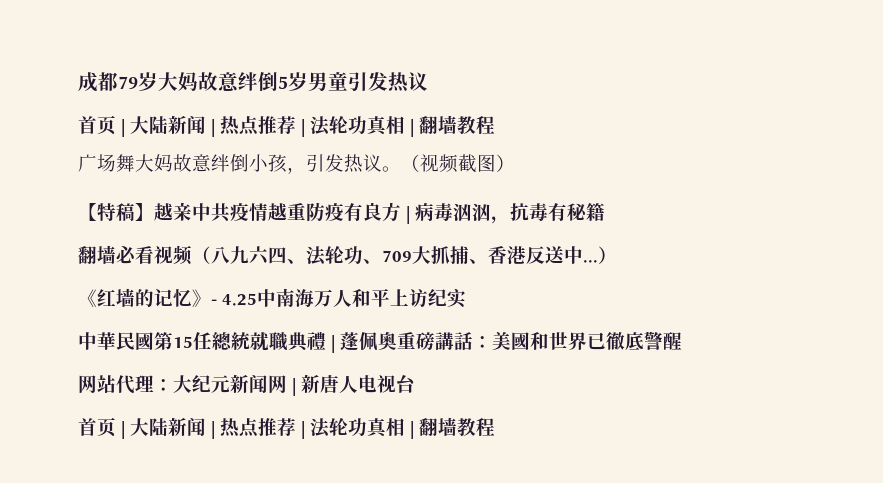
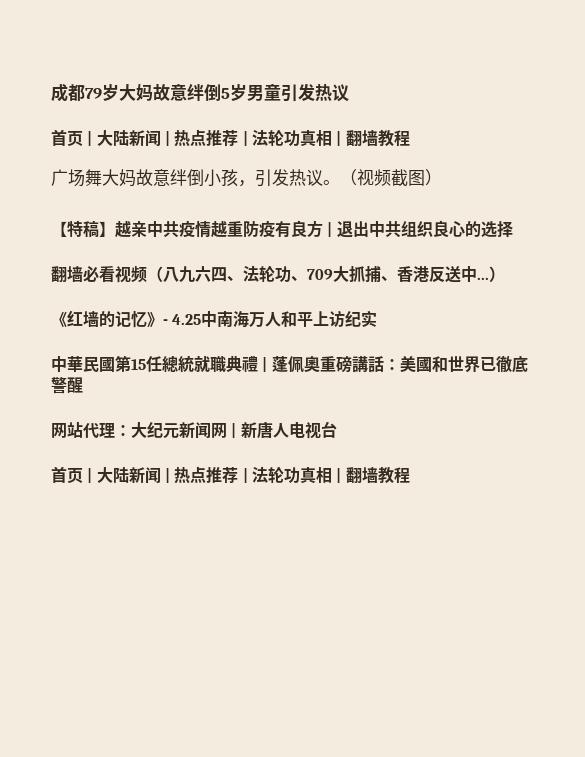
- 【特稿】越亲中共疫情越重防疫有良方 | 病毒汹汹，抗毒有秘籍
+ 【特稿】越亲中共疫情越重防疫有良方 | 退出中共组织良心的选择

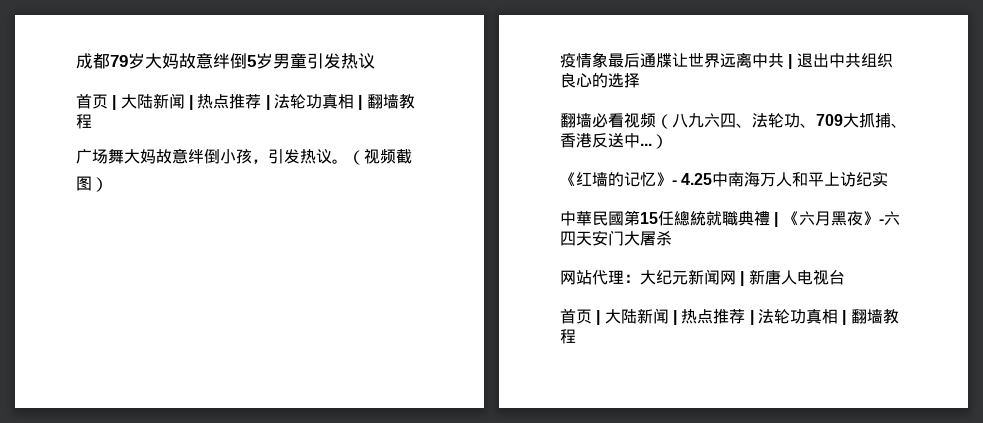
- 【特稿】越亲中共疫情越重防疫有良方 | 退出中共组织良心的选择
+ 疫情象最后通牒让世界远离中共 | 退出中共组织良心的选择
- 中華民國第15任總統就職典禮 | 蓬佩奧重磅講話：美國和世界已徹底警醒
+ 中華民國第15任總統就職典禮 | 《六月黑夜》-六四天安门大屠杀

